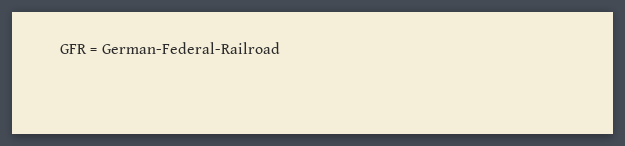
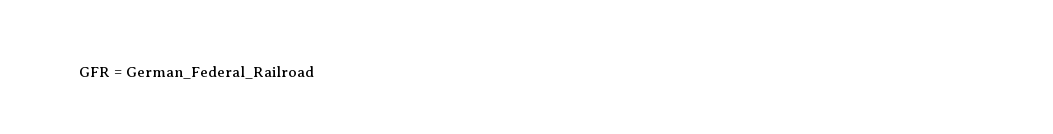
- GFR = German-Federal-Railroad
+ GFR = German_Federal_Railroad

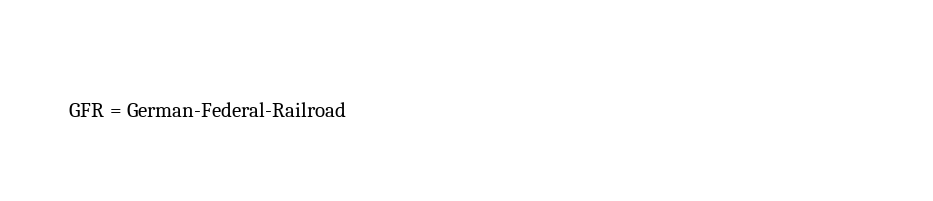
- GFR = German_Federal_Railroad
+ GFR = German-Federal-Railroad

